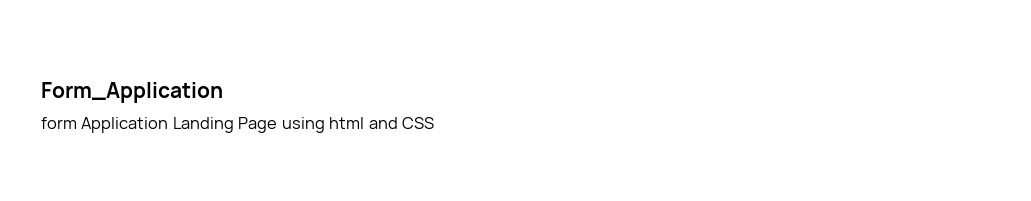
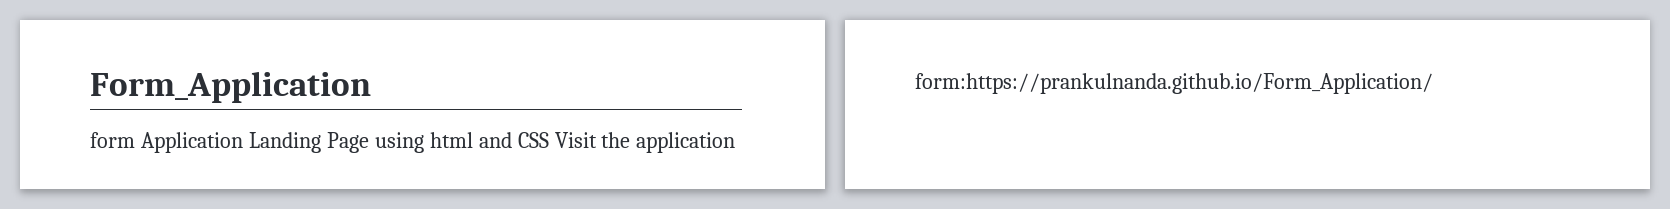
- form Application Landing Page using html and CSS
+ form Application Landing Page using html and CSS Visit the application form:https://prankulnanda.github.io/Form_Application/

